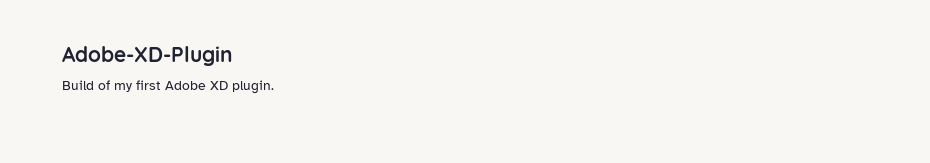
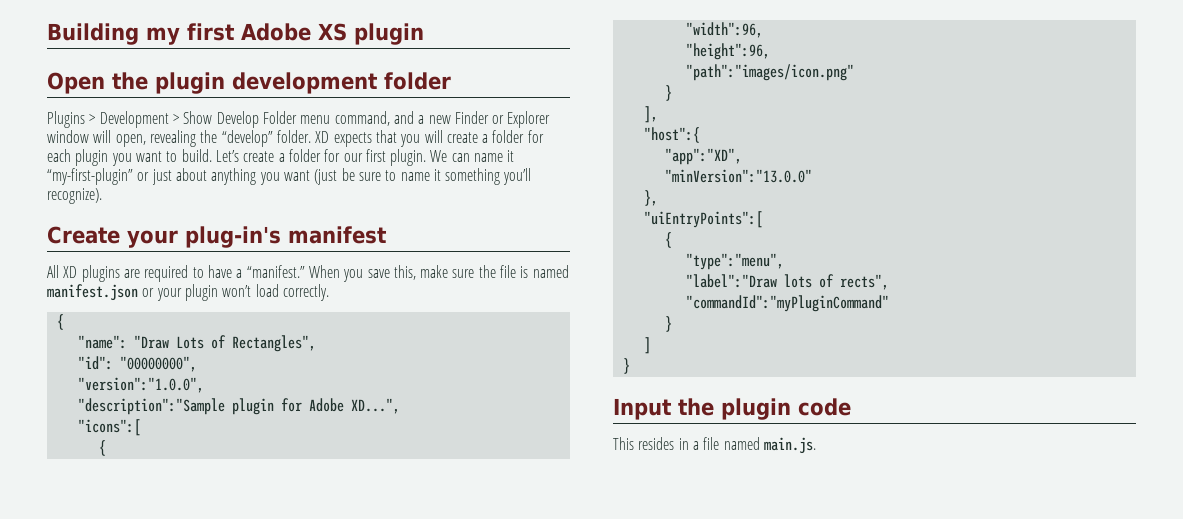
- Adobe-XD-Plugin
- Build of my first Adobe XD plugin.
+ Building my first Adobe XS plugin
+ Open the plugin development folder
+ Plugins > Development > Show Develop Folder menu command, and a new Finder or Explorer window will open, revealing the “develop” folder. XD expects that you will create a folder for each plugin you want to build. Let’s create a folder for our first plugin. We can name it “my-first-plugin” or just about anything you want (just be sure to name it something you’ll recognize).
+ Create your plug-in's manifest
+ All XD plugins are required to have a “manifest.” When you save this, make sure the file is named manifest.json or your plugin won’t load correctly.
+ {
+ "name": "Draw Lots of Rectangles",
+ "id": "00000000",
+ "version":"1.0.0",
+ "description":"Sample plugin for Adobe XD...",
+ "icons":[
+ {
+ "width":96,
+ "height":96,
+ "path":"images/icon.png"
+ }
+ ],
+ "host":{
+ "app":"XD",
+ "minVersion":"13.0.0"
+ },
+ "uiEntryPoints":[
+ {
+ "type":"menu",
+ "label":"Draw lots of rects",
+ "commandId":"myPluginCommand"
+ }
+ ]
+ }
+ Input the plugin code
+ This resides in a file named main.js.

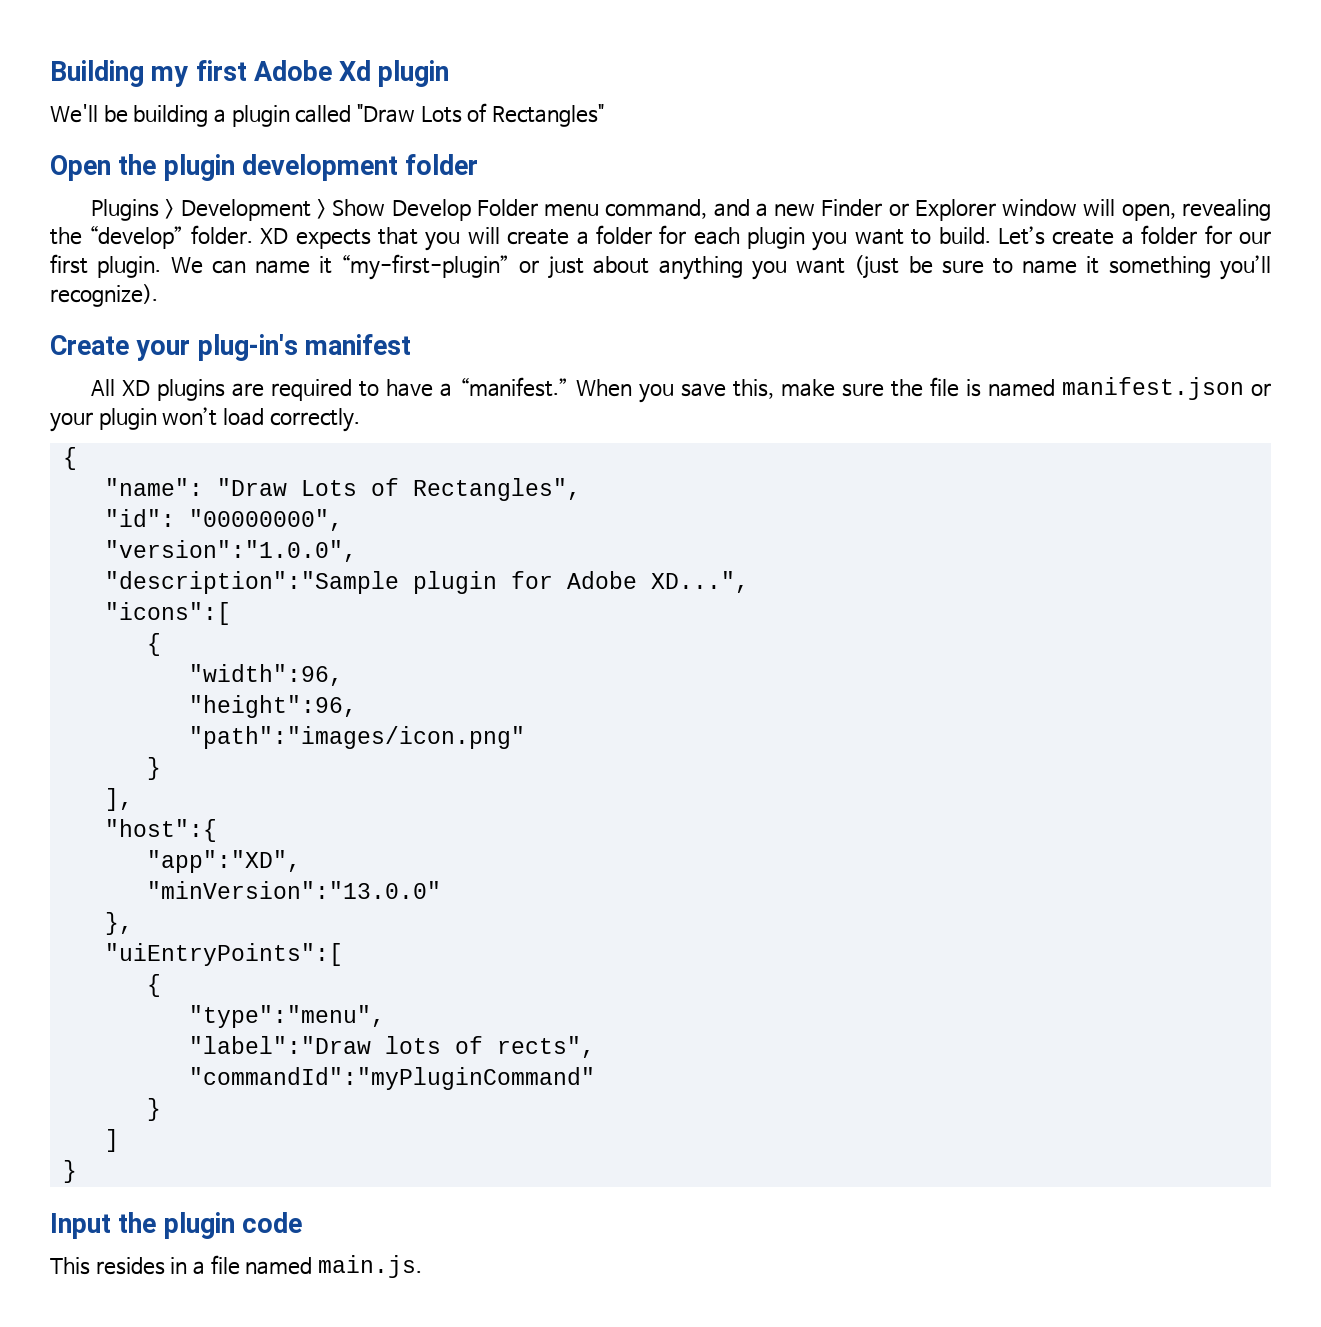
- Building my first Adobe XS plugin
+ Building my first Adobe Xd plugin
+ We'll be building a plugin called "Draw Lots of Rectangles"

